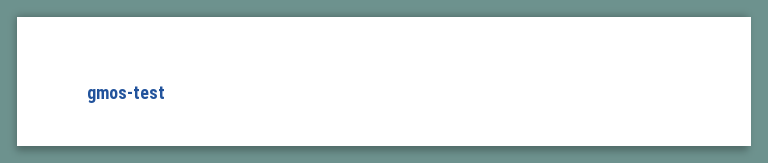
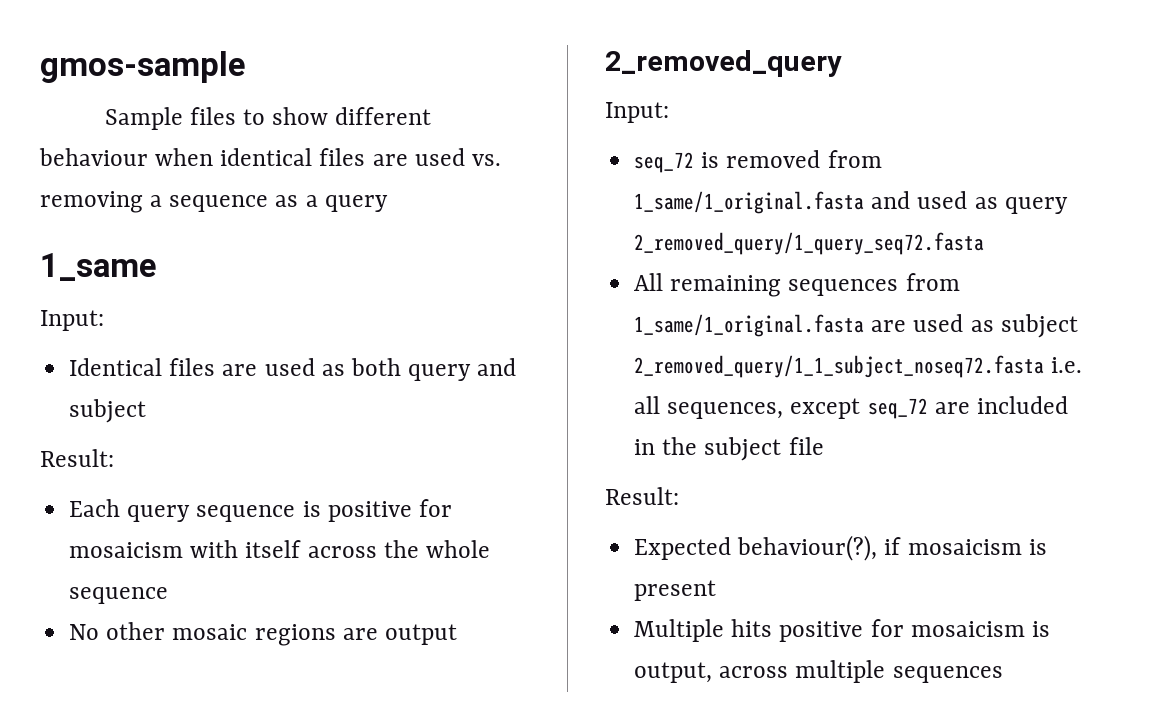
- gmos-test
+ gmos-sample
+ Sample files to show different behaviour when identical files are used vs. removing a sequence as a query
+ 1_same
+ Input:
+ Identical files are used as both query and subject
+ Result:
+ Each query sequence is positive for mosaicism with itself across the whole sequence
+ No other mosaic regions are output
+ 2_removed_query
+ Input:
+ seq_72 is removed from 1_same/1_original.fasta and used as query 2_removed_query/1_query_seq72.fasta
+ All remaining sequences from 1_same/1_original.fasta are used as subject 2_removed_query/1_1_subject_noseq72.fasta i.e. all sequences, except seq_72 are included in the subject file
+ Result:
+ Expected behaviour(?), if mosaicism is present
+ Multiple hits positive for mosaicism is output, across multiple sequences

